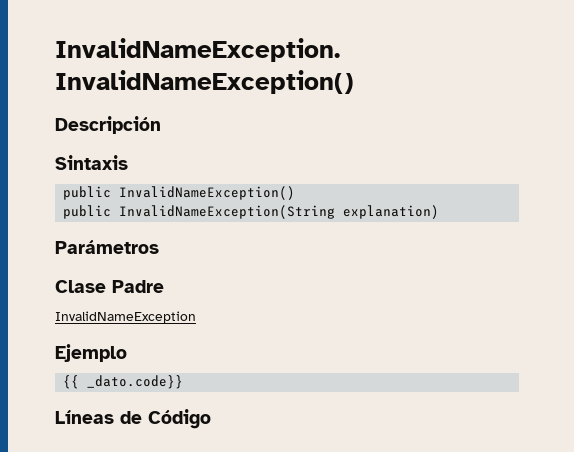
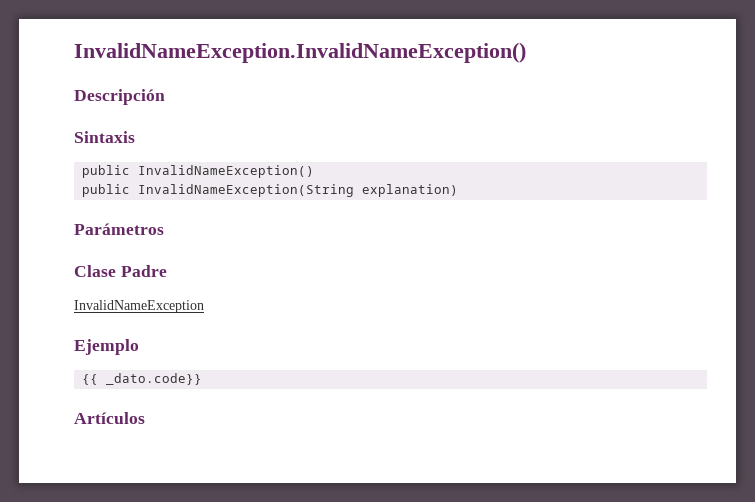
- Líneas de Código
+ Artículos

